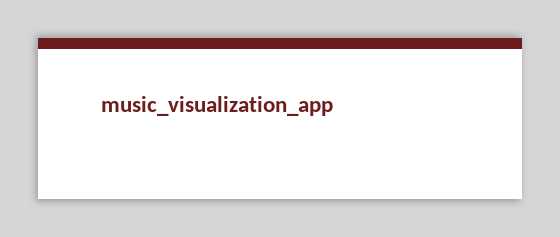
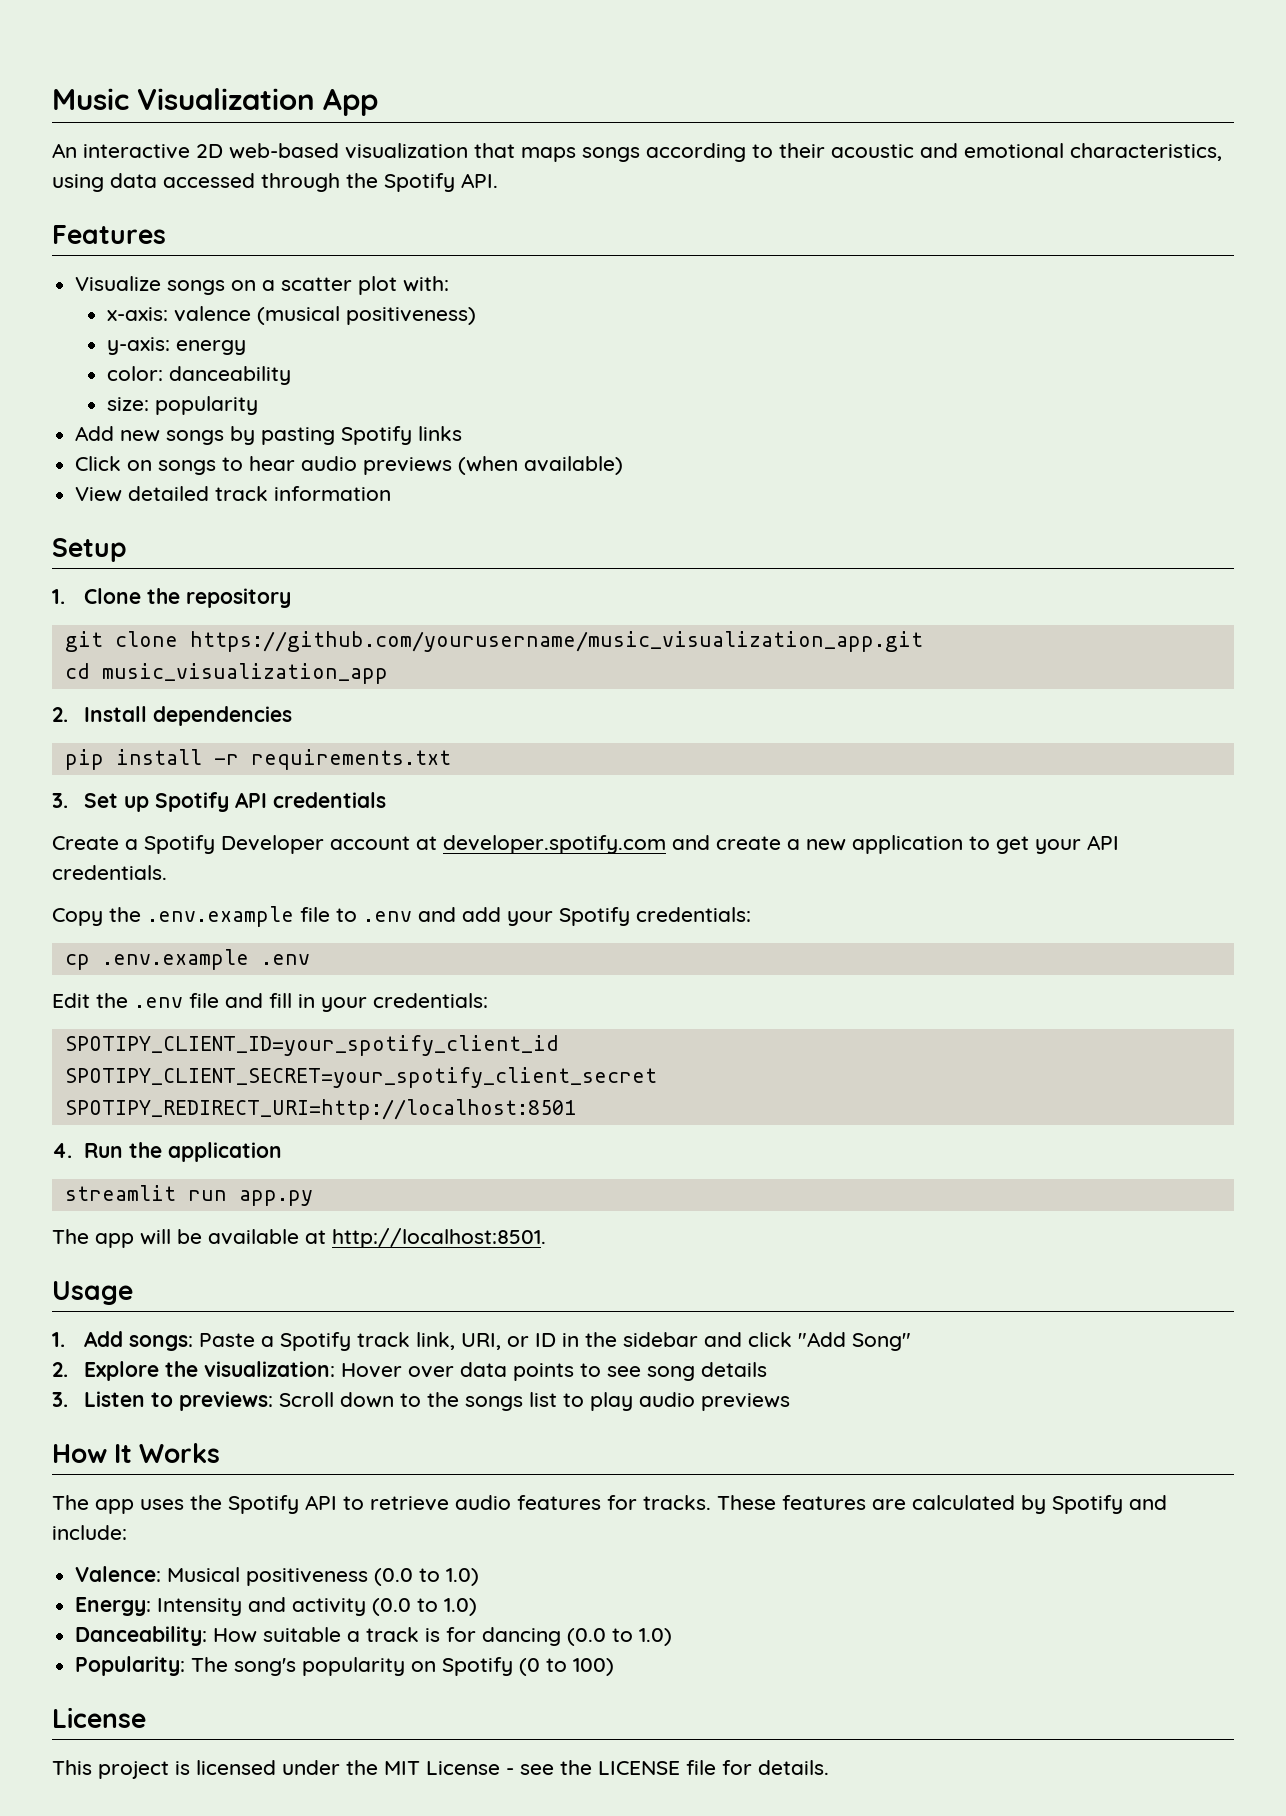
- music_visualization_app
+ Music Visualization App
+ An interactive 2D web-based visualization that maps songs according to their acoustic and emotional characteristics, using data accessed through the Spotify API.
+ Features
+ Visualize songs on a scatter plot with:
+ x-axis: valence (musical positiveness)
+ y-axis: energy
+ color: danceability
+ size: popularity
+ Add new songs by pasting Spotify links
+ Click on songs to hear audio previews (when available)
+ View detailed track information
+ Setup
+ 1. Clone the repository
+ git clone https://github.com/yourusername/music_visualization_app.git
+ cd music_visualization_app
+ 2. Install dependencies
+ pip install -r requirements.txt
+ 3. Set up Spotify API credentials
+ Create a Spotify Developer account at developer.spotify.com and create a new application to get your API credentials.
+ Copy the .env.example file to .env and add your Spotify credentials:
+ cp .env.example .env
+ Edit the .env file and fill in your credentials:
+ SPOTIPY_CLIENT_ID=your_spotify_client_id
+ SPOTIPY_CLIENT_SECRET=your_spotify_client_secret
+ SPOTIPY_REDIRECT_URI=http://localhost:8501
+ 4. Run the application
+ streamlit run app.py
+ The app will be available at http://localhost:8501.
+ Usage
+ 1. Add songs: Paste a Spotify track link, URI, or ID in the sidebar and click "Add Song"
+ 2. Explore the visualization: Hover over data points to see song details
+ 3. Listen to previews: Scroll down to the songs list to play audio previews
+ How It Works
+ The app uses the Spotify API to retrieve audio features for tracks. These features are calculated by Spotify and include:
+ Valence: Musical positiveness (0.0 to 1.0)
+ Energy: Intensity and activity (0.0 to 1.0)
+ Danceability: How suitable a track is for dancing (0.0 to 1.0)
+ Popularity: The song's popularity on Spotify (0 to 100)
+ License
+ This project is licensed under the MIT License - see the LICENSE file for details.

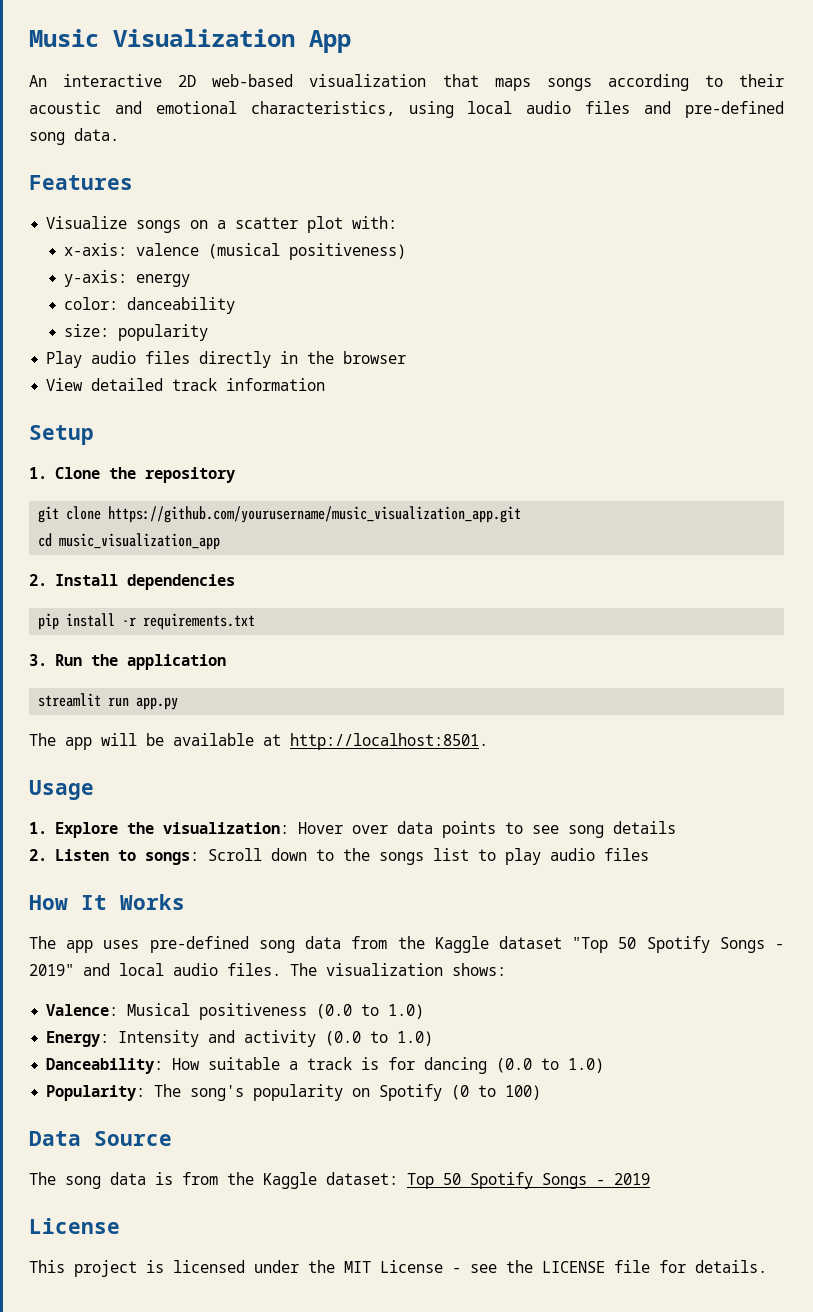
- An interactive 2D web-based visualization that maps songs according to their acoustic and emotional characteristics, using data accessed through the Spotify API.
+ An interactive 2D web-based visualization that maps songs according to their acoustic and emotional characteristics, using local audio files and pre-defined song data.
- Add new songs by pasting Spotify links
- Click on songs to hear audio previews (when available)
+ Play audio files directly in the browser
- 3. Set up Spotify API credentials
- Create a Spotify Developer account at developer.spotify.com and create a new application to get your API credentials.
- Copy the .env.example file to .env and add your Spotify credentials:
- cp .env.example .env
- Edit the .env file and fill in your credentials:
- SPOTIPY_CLIENT_ID=your_spotify_client_id
- SPOTIPY_CLIENT_SECRET=your_spotify_client_secret
- SPOTIPY_REDIRECT_URI=http://localhost:8501
- 4. Run the application
+ 3. Run the application
- 1. Add songs: Paste a Spotify track link, URI, or ID in the sidebar and click "Add Song"
- 2. Explore the visualization: Hover over data points to see song details
+ 1. Explore the visualization: Hover over data points to see song details
- 3. Listen to previews: Scroll down to the songs list to play audio previews
+ 2. Listen to songs: Scroll down to the songs list to play audio files
- The app uses the Spotify API to retrieve audio features for tracks. These features are calculated by Spotify and include:
+ The app uses pre-defined song data from the Kaggle dataset "Top 50 Spotify Songs - 2019" and local audio files. The visualization shows:
+ Data Source
+ The song data is from the Kaggle dataset: Top 50 Spotify Songs - 2019

